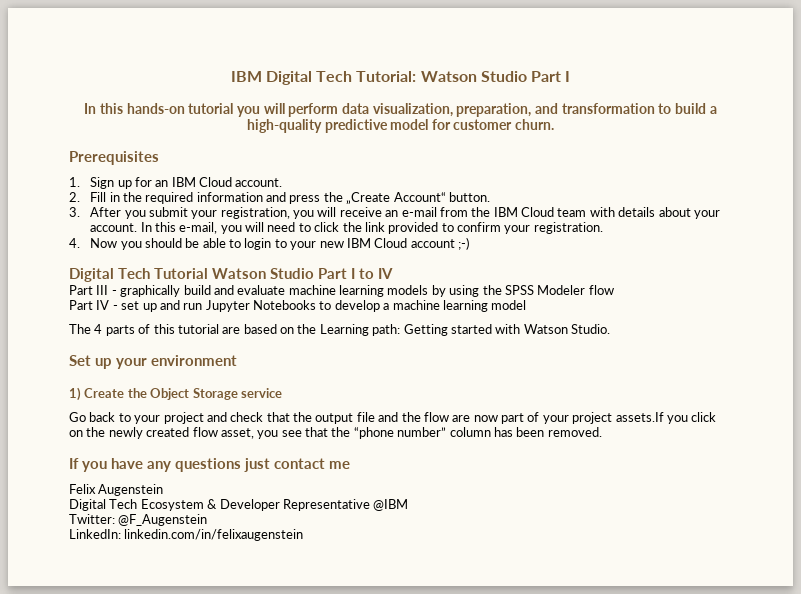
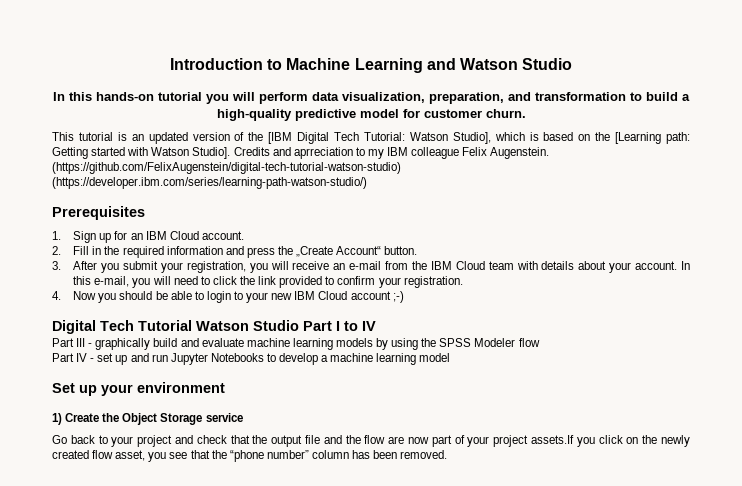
- IBM Digital Tech Tutorial: Watson Studio Part I
+ Introduction to Machine Learning and Watson Studio
+ This tutorial is an updated version of the [IBM Digital Tech Tutorial: Watson Studio], which is based on the [Learning path: Getting started with Watson Studio]. Credits and aprreciation to my IBM colleague Felix Augenstein. (https://github.com/FelixAugenstein/digital-tech-tutorial-watson-studio) (https://developer.ibm.com/series/learning-path-watson-studio/)
- The 4 parts of this tutorial are based on the Learning path: Getting started with Watson Studio.
- If you have any questions just contact me
- Felix Augenstein
- Digital Tech Ecosystem & Developer Representative @IBM
- Twitter: @F_Augenstein
- LinkedIn: linkedin.com/in/felixaugenstein

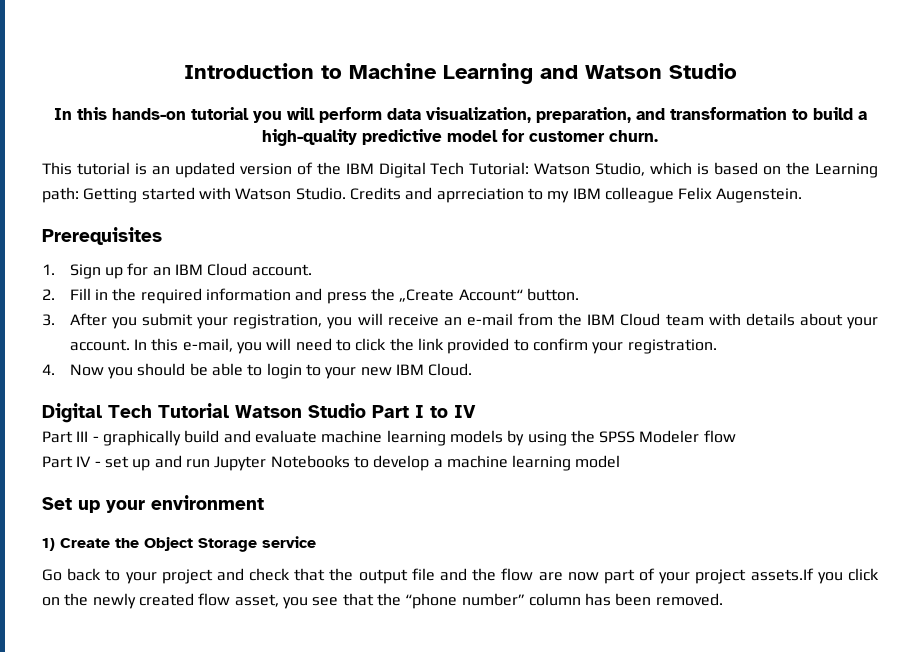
- This tutorial is an updated version of the [IBM Digital Tech Tutorial: Watson Studio], which is based on the [Learning path: Getting started with Watson Studio].
+ This tutorial is an updated version of the IBM Digital Tech Tutorial: Watson Studio, which is based on the Learning path: Getting started with Watson Studio.
- (https://github.com/FelixAugenstein/digital-tech-tutorial-watson-studio) (https://developer.ibm.com/series/learning-path-watson-studio/)
- 4. Now you should be able to login to your new IBM Cloud account ;-)
+ 4. Now you should be able to login to your new IBM Cloud.

